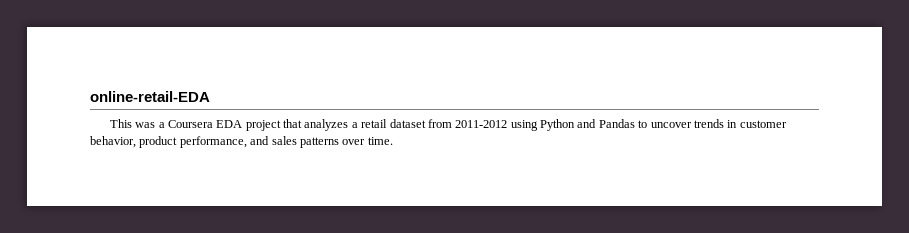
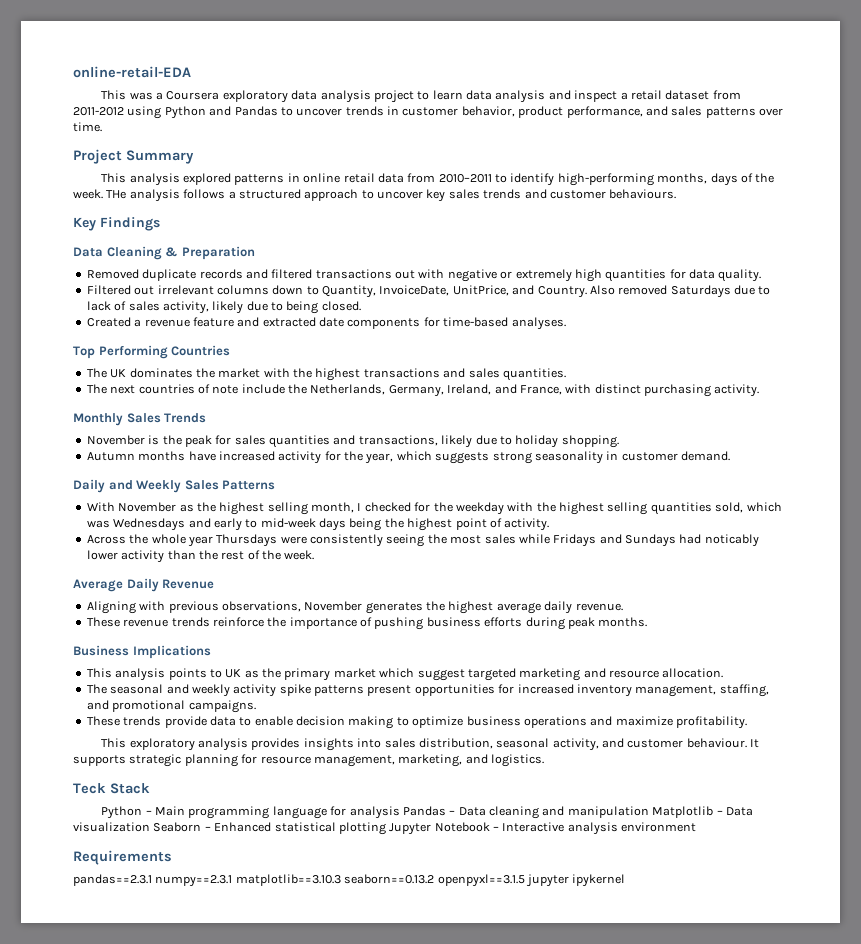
- This was a Coursera EDA project that analyzes a retail dataset from 2011-2012 using Python and Pandas to uncover trends in customer behavior, product performance, and sales patterns over time.
+ This was a Coursera exploratory data analysis project to learn data analysis and inspect a retail dataset from 2011-2012 using Python and Pandas to uncover trends in customer behavior, product performance, and sales patterns over time.
+ Project Summary
+ This analysis explored patterns in online retail data from 2010–2011 to identify high-performing months, days of the week. THe analysis follows a structured approach to uncover key sales trends and customer behaviours.
+ Key Findings
+ Data Cleaning & Preparation
+ Removed duplicate records and filtered transactions out with negative or extremely high quantities for data quality.
+ Filtered out irrelevant columns down to Quantity, InvoiceDate, UnitPrice, and Country. Also removed Saturdays due to lack of sales activity, likely due to being closed.
+ Created a revenue feature and extracted date components for time-based analyses.
+ Top Performing Countries
+ The UK dominates the market with the highest transactions and sales quantities.
+ The next countries of note include the Netherlands, Germany, Ireland, and France, with distinct purchasing activity.
+ Monthly Sales Trends
+ November is the peak for sales quantities and transactions, likely due to holiday shopping.
+ Autumn months have increased activity for the year, which suggests strong seasonality in customer demand.
+ Daily and Weekly Sales Patterns
+ With November as the highest selling month, I checked for the weekday with the highest selling quantities sold, which was Wednesdays and early to mid-week days being the highest point of activity.
+ Across the whole year Thursdays were consistently seeing the most sales while Fridays and Sundays had noticably lower activity than the rest of the week.
+ Average Daily Revenue
+ Aligning with previous observations, November generates the highest average daily revenue.
+ These revenue trends reinforce the importance of pushing business efforts during peak months.
+ Business Implications
+ This analysis points to UK as the primary market which suggest targeted marketing and resource allocation.
+ The seasonal and weekly activity spike patterns present opportunities for increased inventory management, staffing, and promotional campaigns.
+ These trends provide data to enable decision making to optimize business operations and maximize profitability.
+ This exploratory analysis provides insights into sales distribution, seasonal activity, and customer behaviour. It supports strategic planning for resource management, marketing, and logistics.
+ Teck Stack
+ Python – Main programming language for analysis Pandas – Data cleaning and manipulation Matplotlib – Data visualization Seaborn – Enhanced statistical plotting Jupyter Notebook – Interactive analysis environment
+ Requirements
+ pandas==2.3.1 numpy==2.3.1 matplotlib==3.10.3 seaborn==0.13.2 openpyxl==3.1.5 jupyter ipykernel

